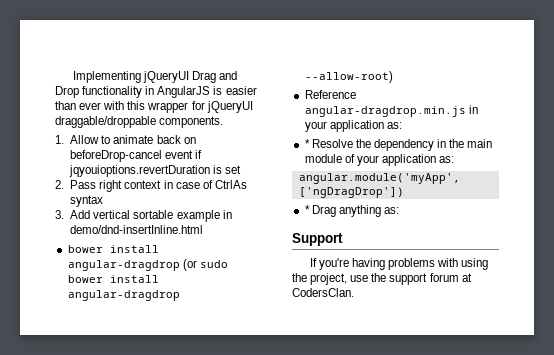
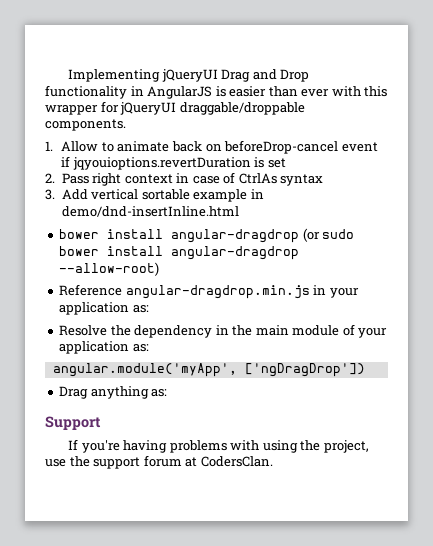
- * Resolve the dependency in the main module of your application as:
+ Resolve the dependency in the main module of your application as:
- * Drag anything as:
+ Drag anything as:

